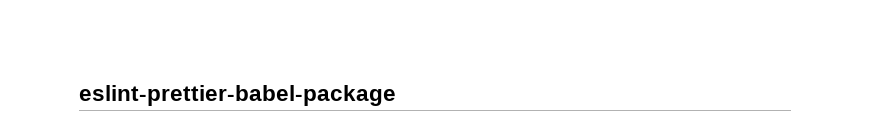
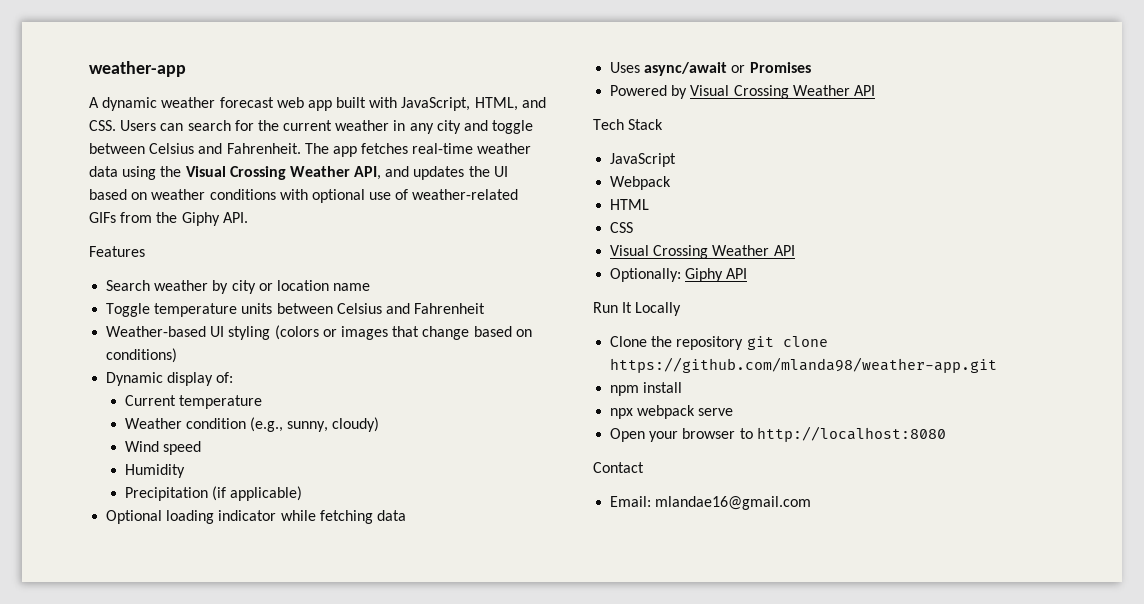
- eslint-prettier-babel-package
+ weather-app
+ A dynamic weather forecast web app built with JavaScript, HTML, and CSS. Users can search for the current weather in any city and toggle between Celsius and Fahrenheit. The app fetches real-time weather data using the Visual Crossing Weather API, and updates the UI based on weather conditions with optional use of weather-related GIFs from the Giphy API.
+ Features
+ Search weather by city or location name
+ Toggle temperature units between Celsius and Fahrenheit
+ Weather-based UI styling (colors or images that change based on conditions)
+ Dynamic display of:
+ Current temperature
+ Weather condition (e.g., sunny, cloudy)
+ Wind speed
+ Humidity
+ Precipitation (if applicable)
+ Optional loading indicator while fetching data
+ Uses async/await or Promises
+ Powered by Visual Crossing Weather API
+ Tech Stack
+ JavaScript
+ Webpack
+ HTML
+ CSS
+ Visual Crossing Weather API
+ Optionally: Giphy API
+ Run It Locally
+ Clone the repository git clone https://github.com/mlanda98/weather-app.git
+ npm install
+ npx webpack serve
+ Open your browser to http://localhost:8080
+ Contact
+ Email: mlandae16@gmail.com

